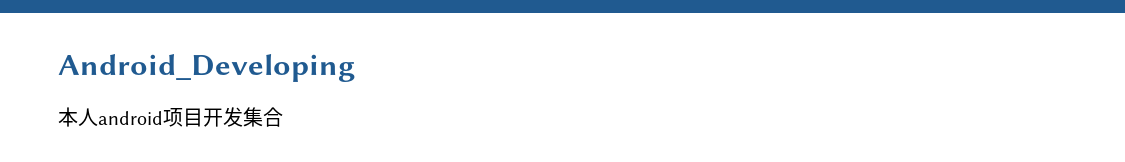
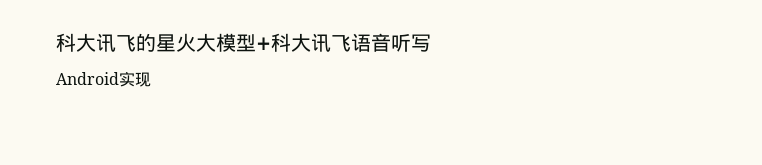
- Android_Developing
- 本人android项目开发集合
+ 科大讯飞的星火大模型+科大讯飞语音听写
+ Android实现

